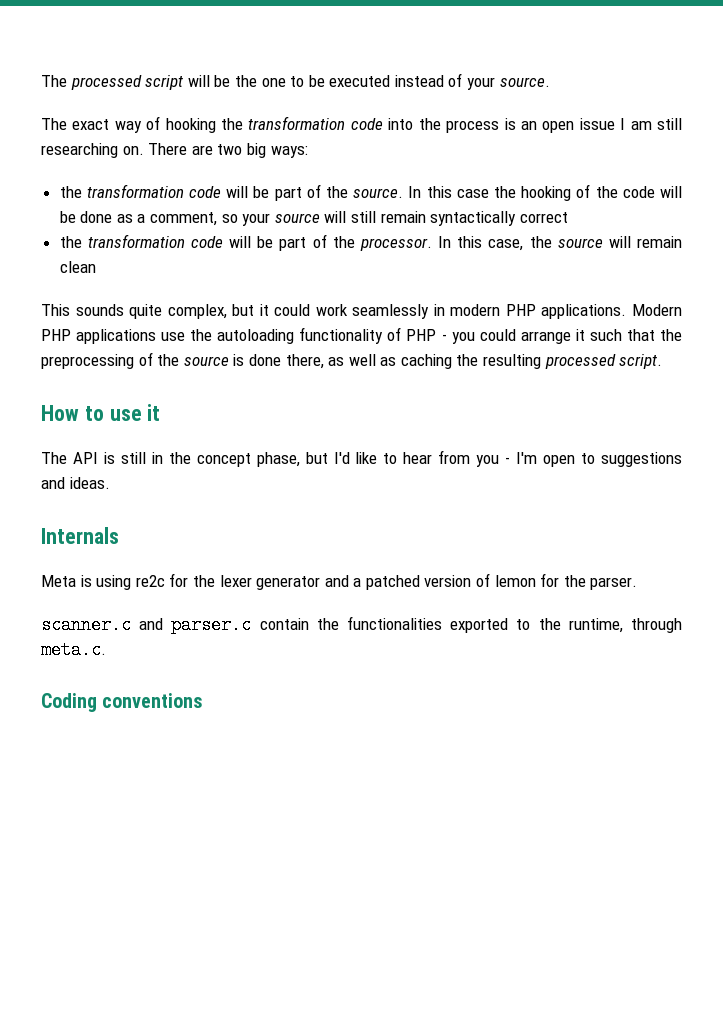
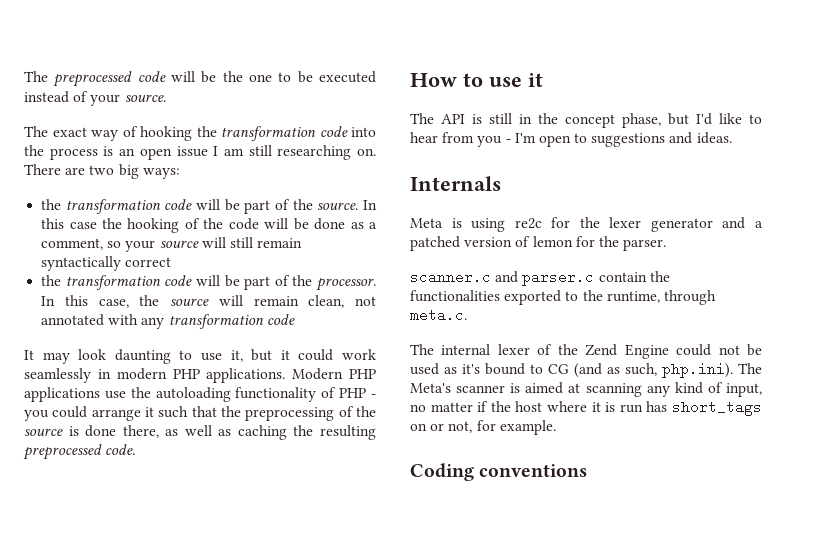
- The processed script will be the one to be executed instead of your source.
+ The preprocessed code will be the one to be executed instead of your source.
- In this case, the source will remain clean
- This sounds quite complex, but it could work seamlessly in modern PHP applications.
+ In this case, the source will remain clean, not annotated with any transformation code
+ It may look daunting to use it, but it could work seamlessly in modern PHP applications.
- Modern PHP applications use the autoloading functionality of PHP - you could arrange it such that the preprocessing of the source is done there, as well as caching the resulting processed script.
+ Modern PHP applications use the autoloading functionality of PHP - you could arrange it such that the preprocessing of the source is done there, as well as caching the resulting preprocessed code.
+ The internal lexer of the Zend Engine could not be used as it's bound to CG (and as such, php.ini). The Meta's scanner is aimed at scanning any kind of input, no matter if the host where it is run has short_tags on or not, for example.

